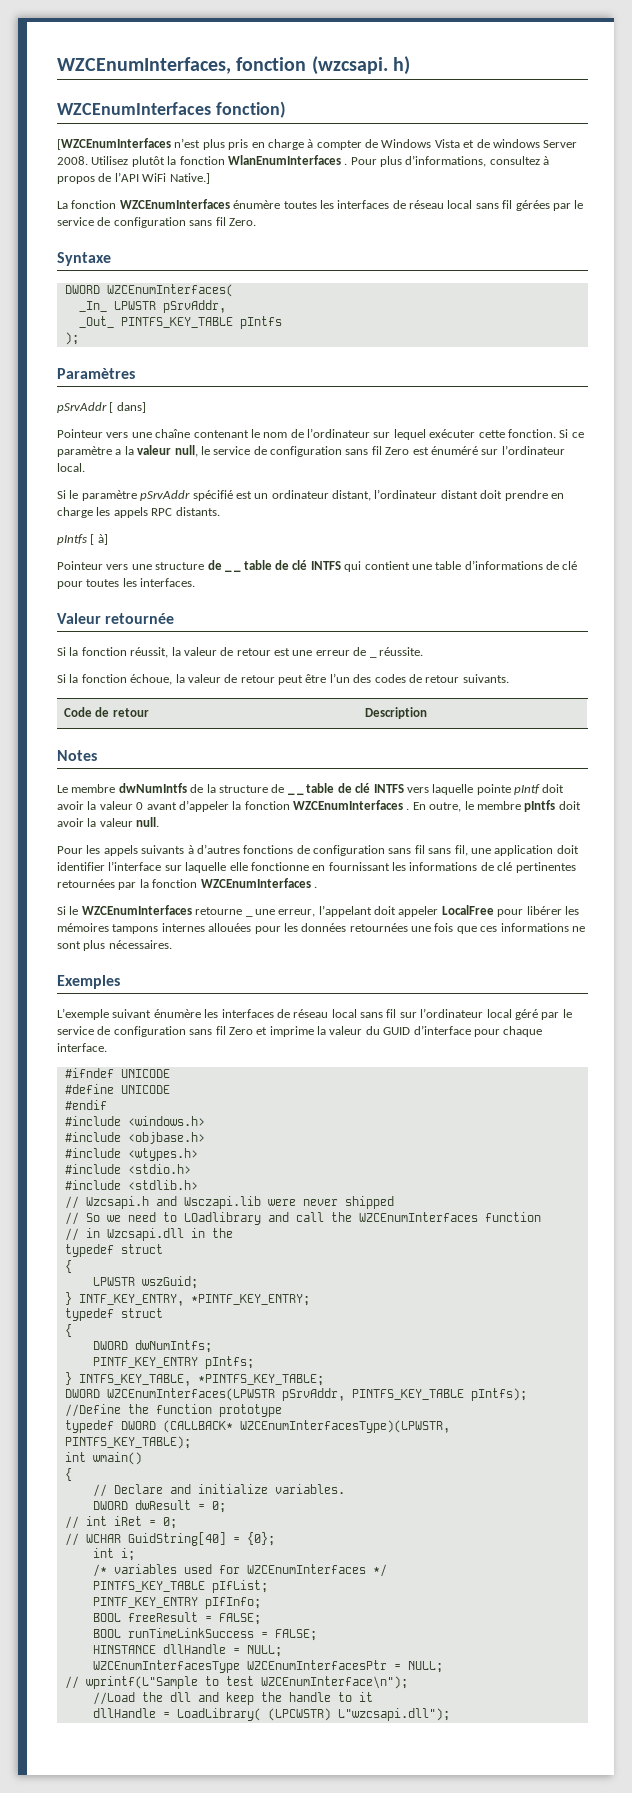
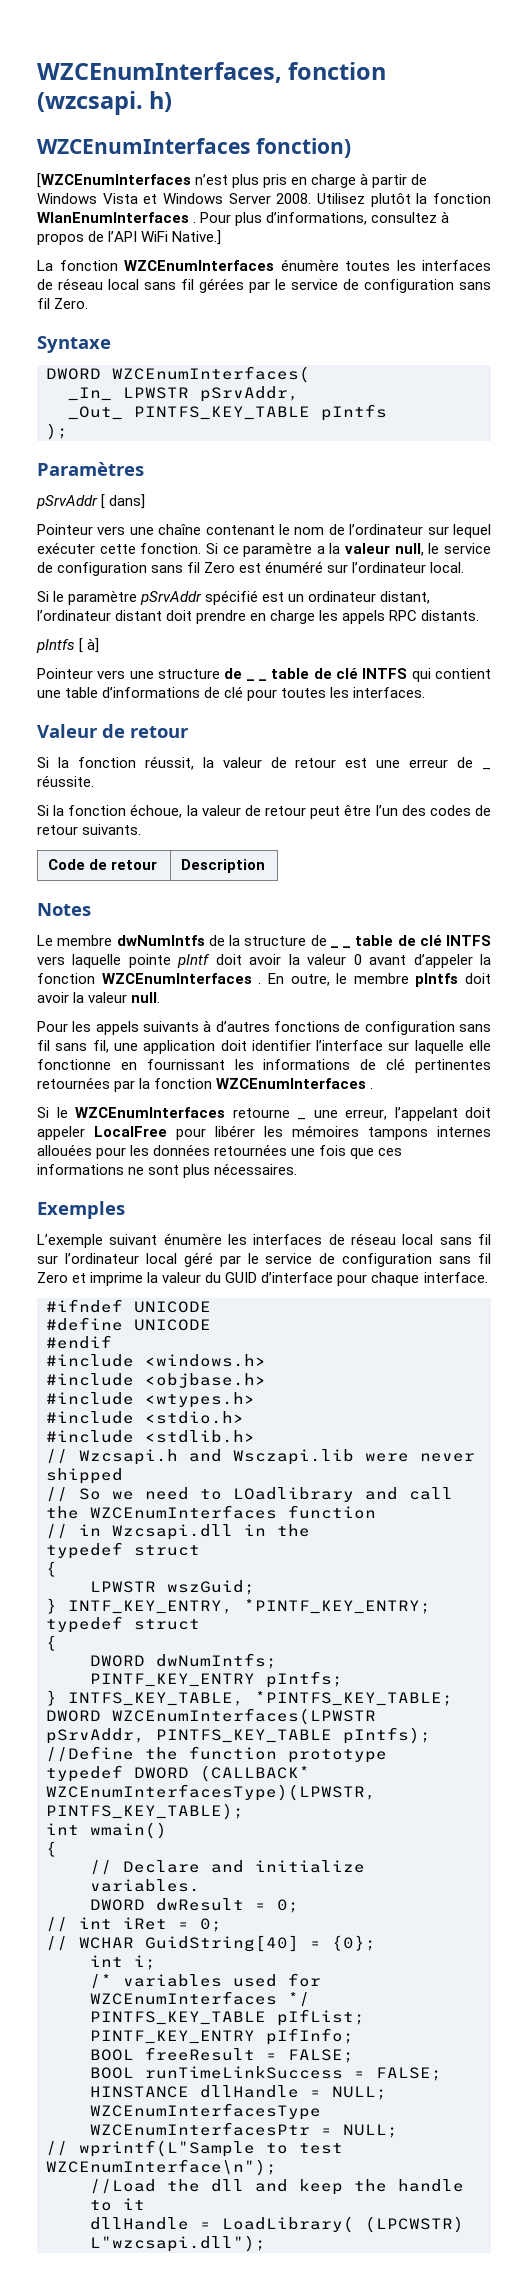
- [WZCEnumInterfaces n’est plus pris en charge à compter de Windows Vista et de windows Server 2008.
+ [WZCEnumInterfaces n’est plus pris en charge à partir de Windows Vista et Windows Server 2008.
- Valeur retournée
+ Valeur de retour

